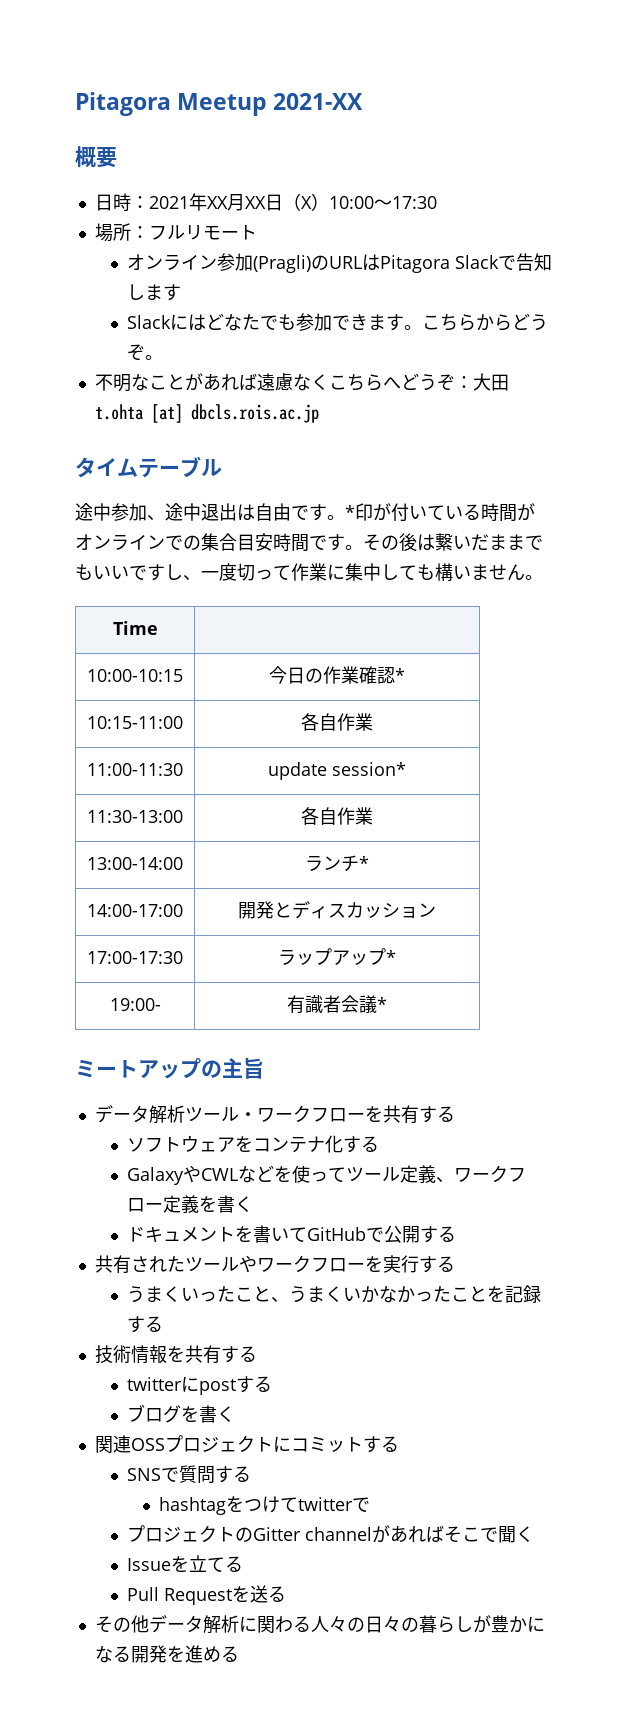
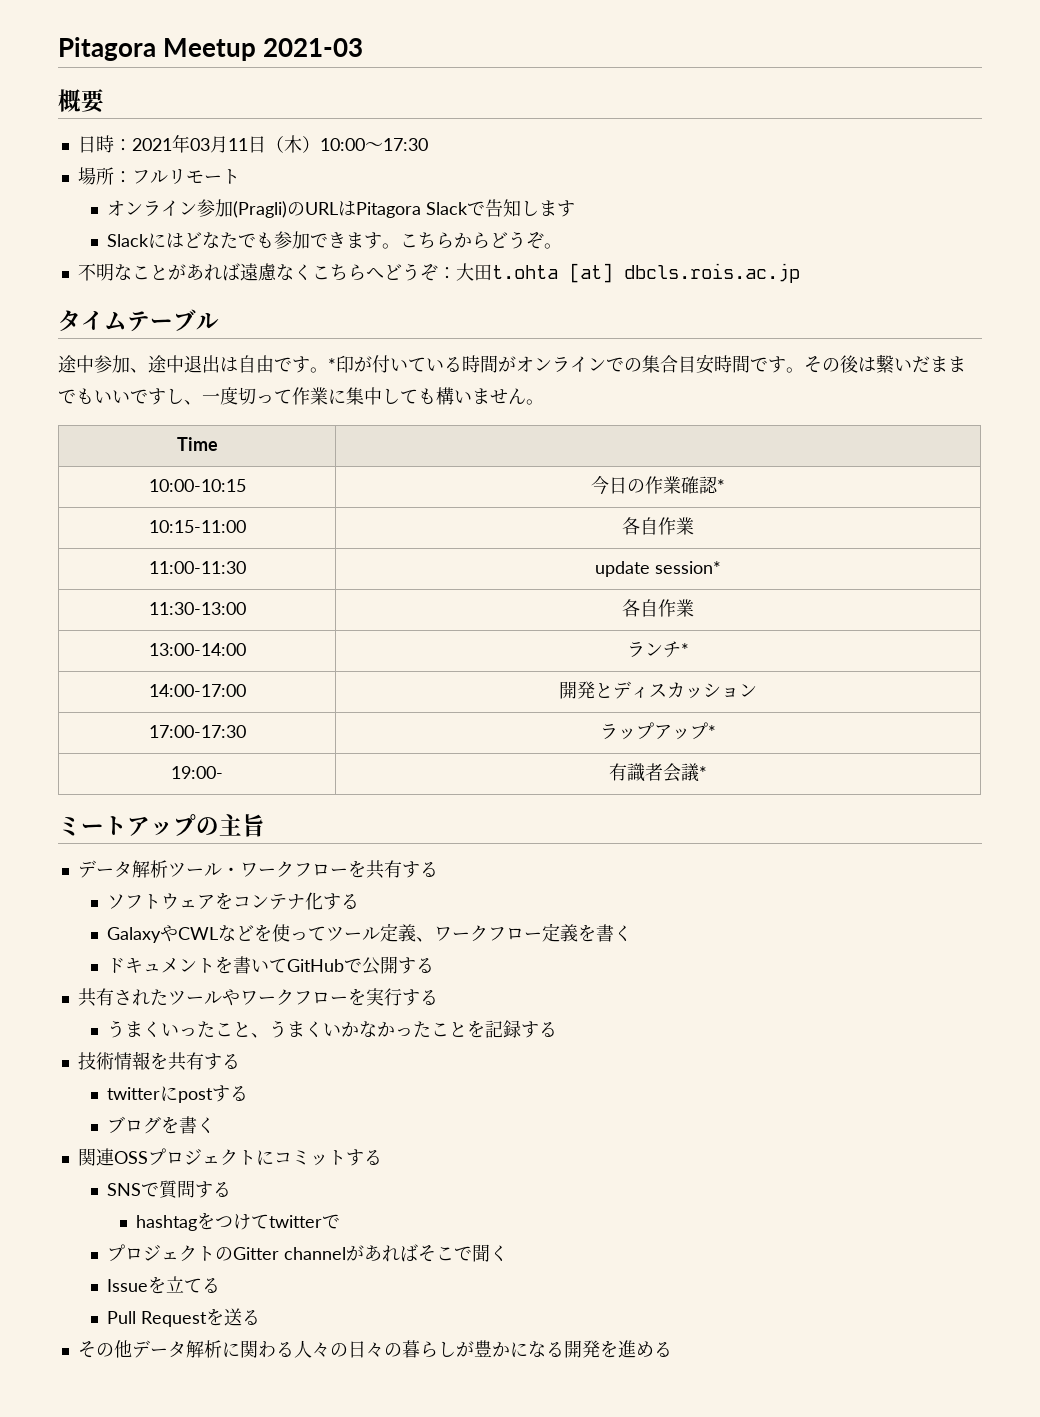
- Pitagora Meetup 2021-XX
+ Pitagora Meetup 2021-03
- 日時：2021年XX月XX日（X）10:00〜17:30
+ 日時：2021年03月11日（木）10:00〜17:30

